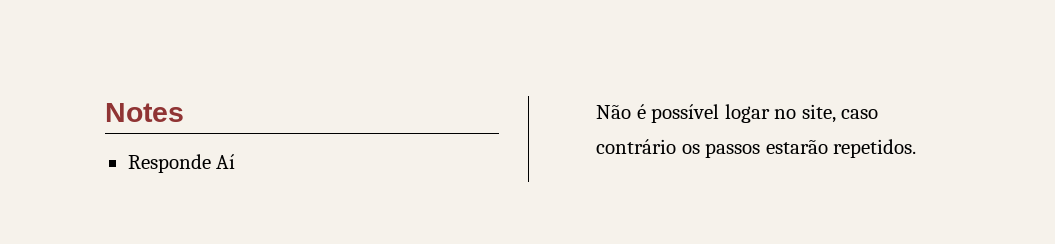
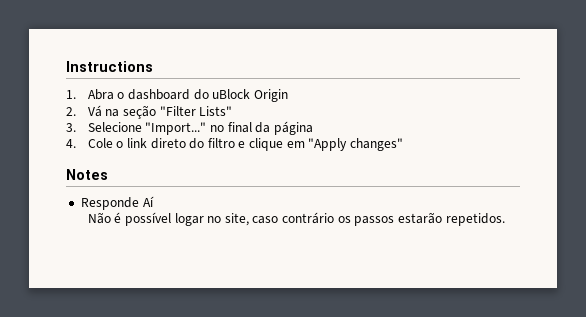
+ Instructions
+ 1. Abra o dashboard do uBlock Origin
+ 2. Vá na seção "Filter Lists"
+ 3. Selecione "Import..." no final da página
+ 4. Cole o link direto do filtro e clique em "Apply changes"

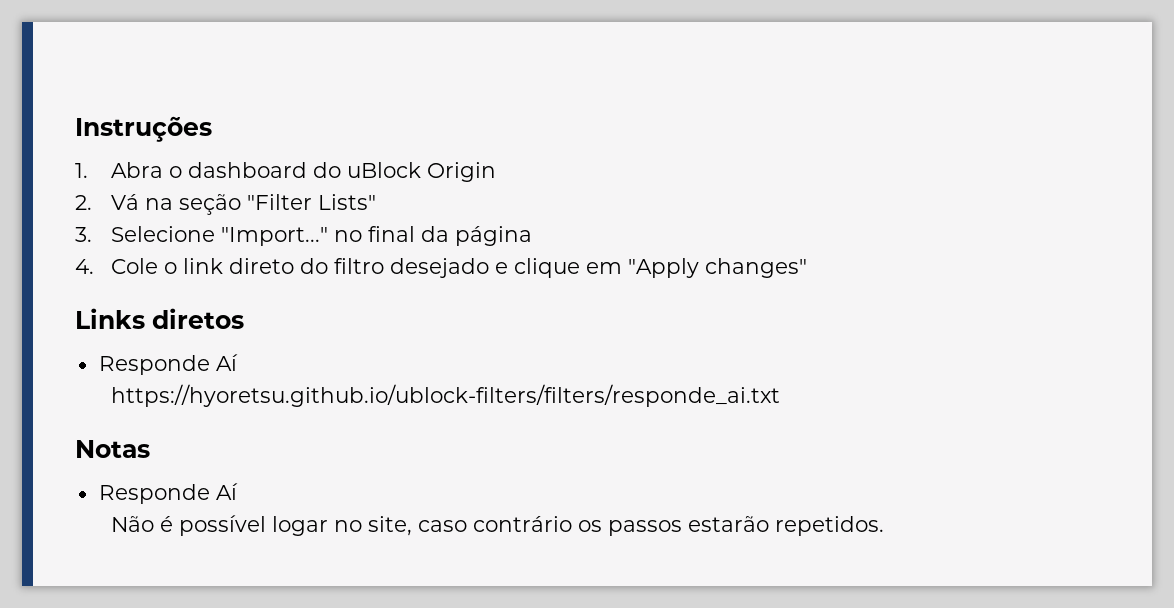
- Instructions
+ Instruções
- 4. Cole o link direto do filtro e clique em "Apply changes"
+ 4. Cole o link direto do filtro desejado e clique em "Apply changes"
- Notes
+ Links diretos
+ Responde Aí
+ https://hyoretsu.github.io/ublock-filters/filters/responde_ai.txt
+ Notas

